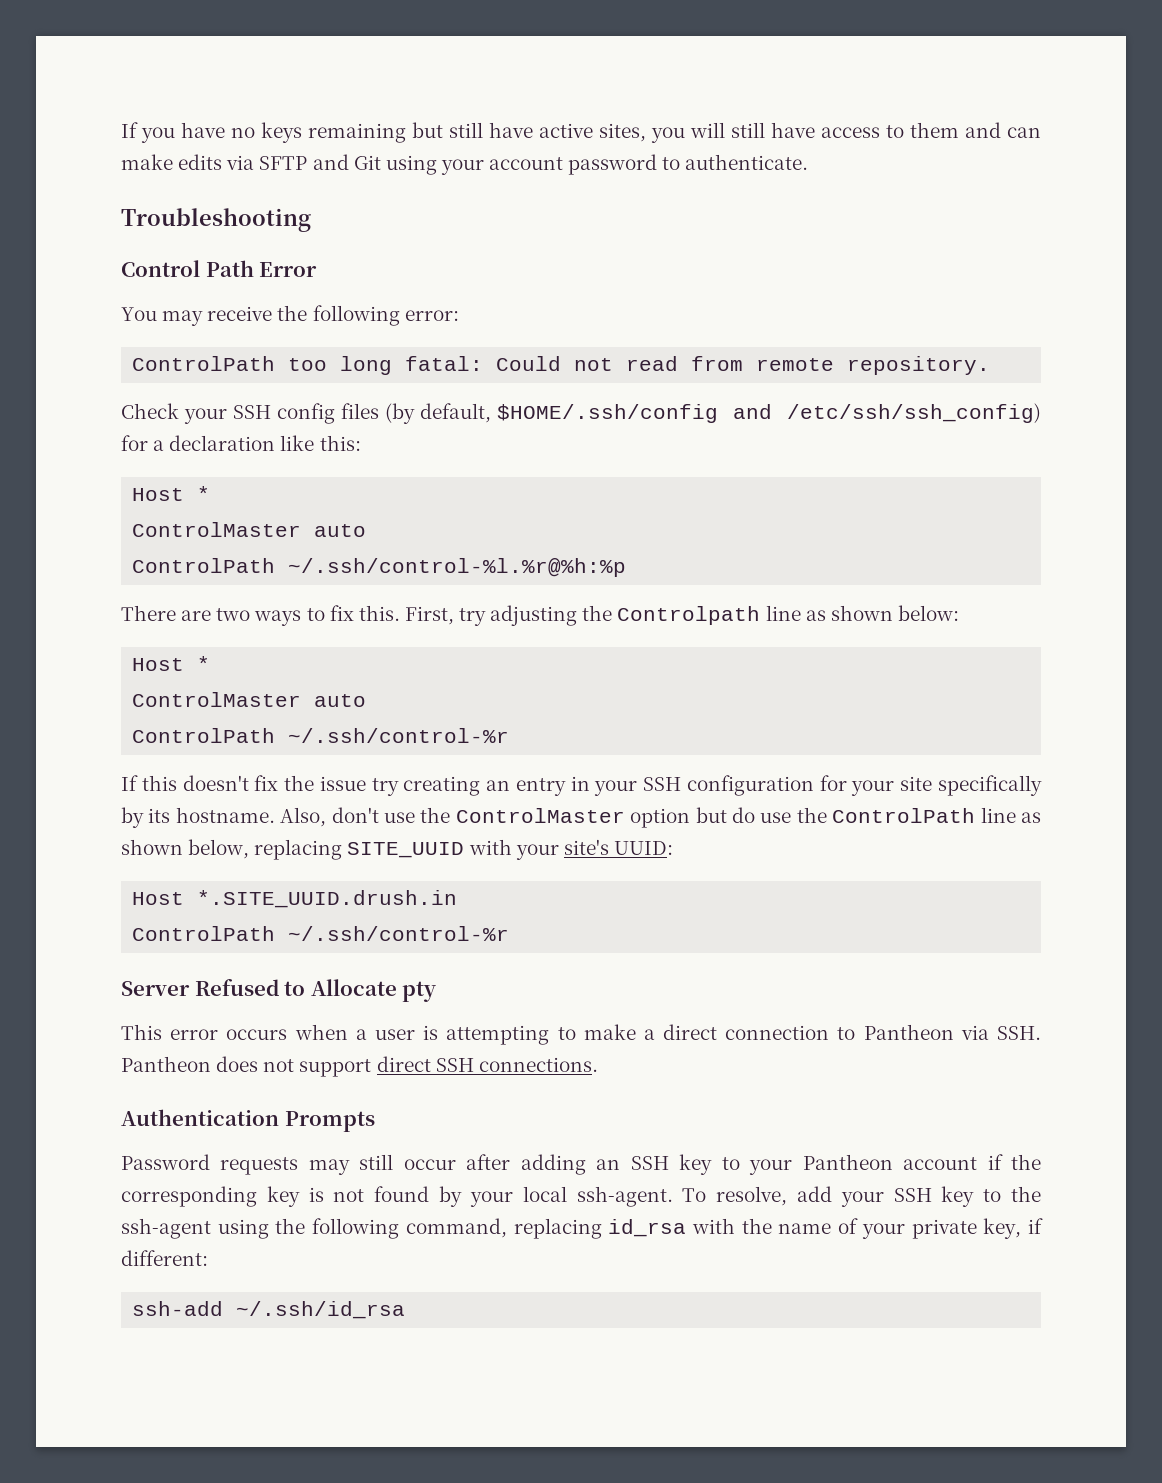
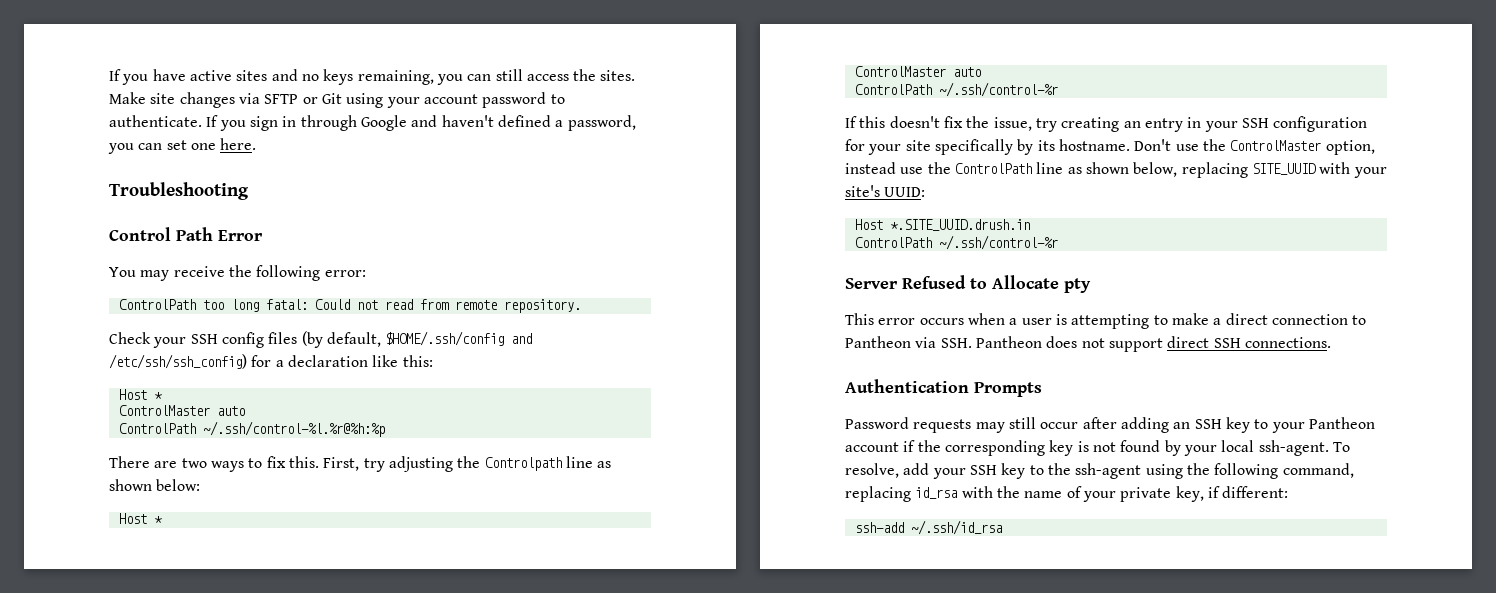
- If you have no keys remaining but still have active sites, you will still have access to them and can make edits via SFTP and Git using your account password to authenticate.
+ If you have active sites and no keys remaining, you can still access the sites. Make site changes via SFTP or Git using your account password to authenticate. If you sign in through Google and haven't defined a password, you can set one here.
- If this doesn't fix the issue try creating an entry in your SSH configuration for your site specifically by its hostname.
+ If this doesn't fix the issue, try creating an entry in your SSH configuration for your site specifically by its hostname.
- Also, don't use the ControlMaster option but do use the ControlPath line as shown below, replacing SITE_UUID with your site's UUID:
+ Don't use the ControlMaster option, instead use the ControlPath line as shown below, replacing SITE_UUID with your site's UUID:

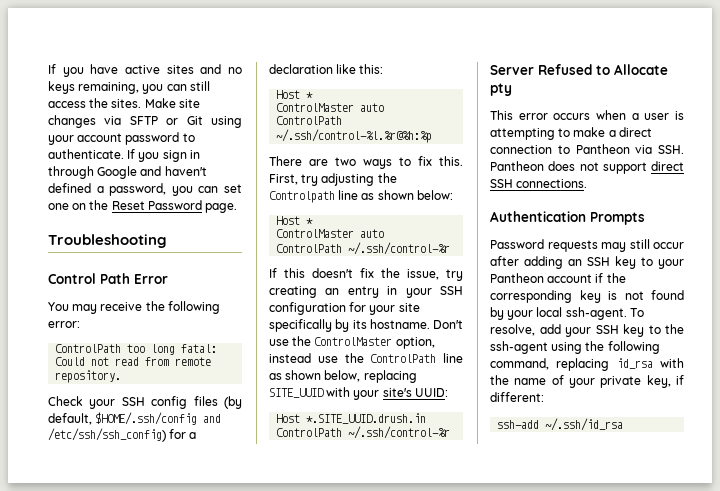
- If you sign in through Google and haven't defined a password, you can set one here.
+ If you sign in through Google and haven't defined a password, you can set one on the Reset Password page.

